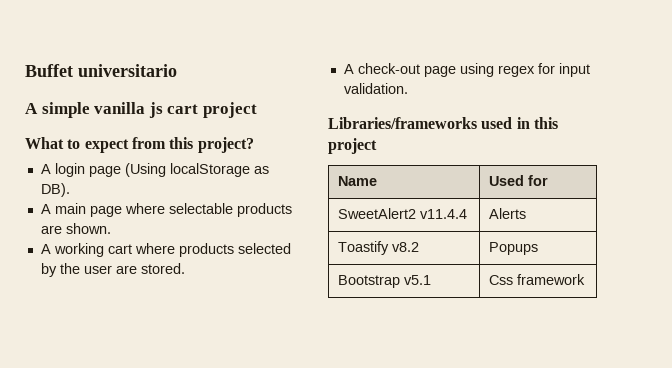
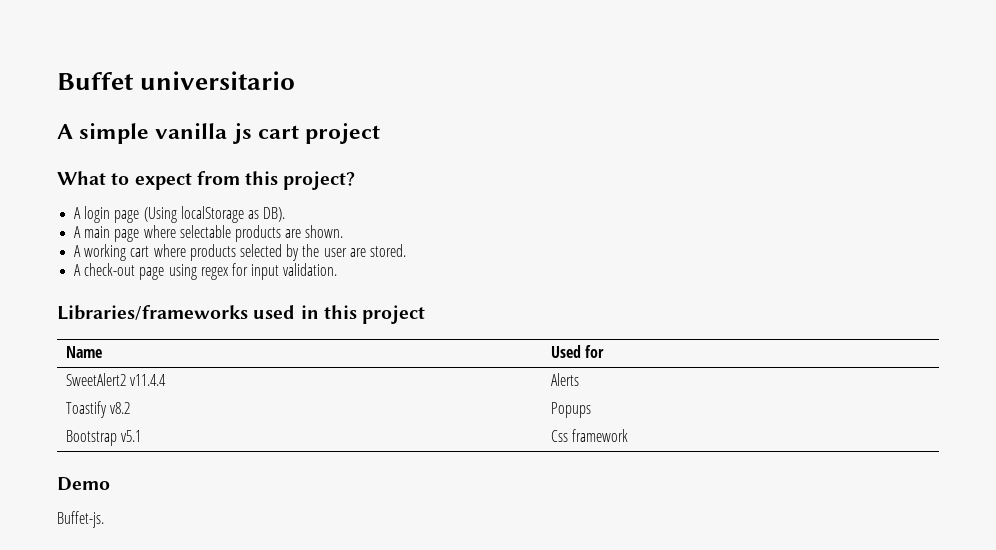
+ Demo
+ Buffet-js.

